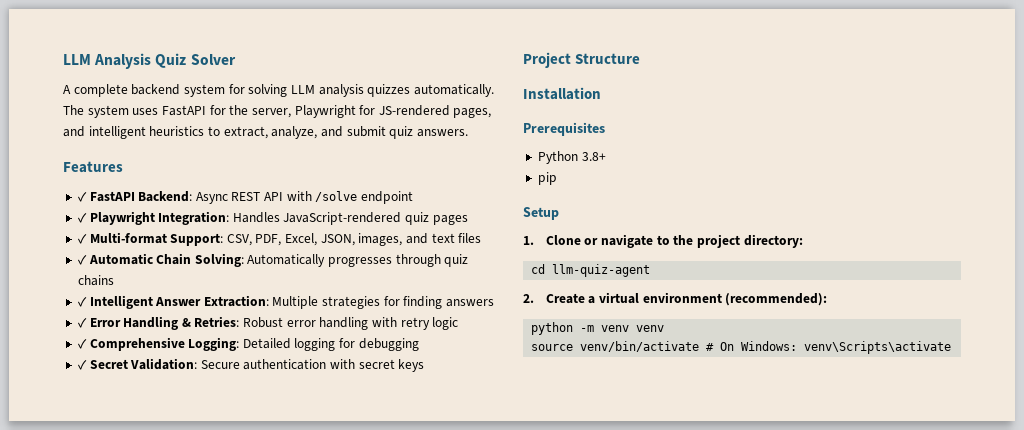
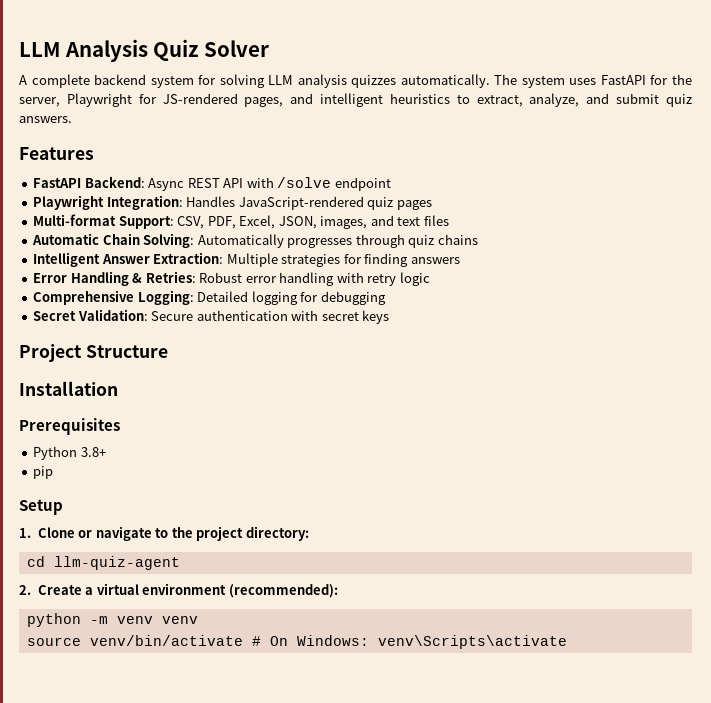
- ✓ FastAPI Backend: Async REST API with /solve endpoint
+ FastAPI Backend: Async REST API with /solve endpoint
- ✓ Playwright Integration: Handles JavaScript-rendered quiz pages
+ Playwright Integration: Handles JavaScript-rendered quiz pages
- ✓ Multi-format Support: CSV, PDF, Excel, JSON, images, and text files
+ Multi-format Support: CSV, PDF, Excel, JSON, images, and text files
- ✓ Automatic Chain Solving: Automatically progresses through quiz chains
+ Automatic Chain Solving: Automatically progresses through quiz chains
- ✓ Intelligent Answer Extraction: Multiple strategies for finding answers
+ Intelligent Answer Extraction: Multiple strategies for finding answers
- ✓ Error Handling & Retries: Robust error handling with retry logic
+ Error Handling & Retries: Robust error handling with retry logic
- ✓ Comprehensive Logging: Detailed logging for debugging
+ Comprehensive Logging: Detailed logging for debugging
- ✓ Secret Validation: Secure authentication with secret keys
+ Secret Validation: Secure authentication with secret keys

